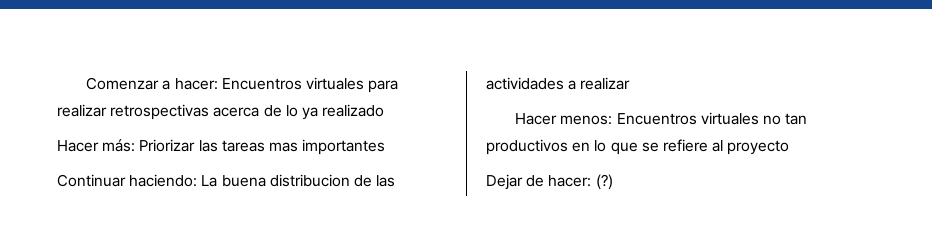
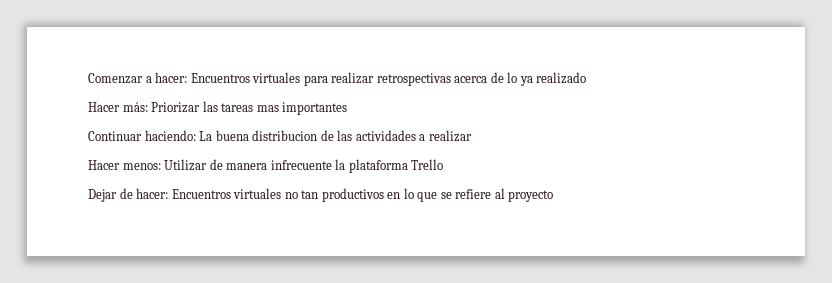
- Hacer menos: Encuentros virtuales no tan productivos en lo que se refiere al proyecto
+ Hacer menos: Utilizar de manera infrecuente la plataforma Trello
+ Dejar de hacer: Encuentros virtuales no tan productivos en lo que se refiere al proyecto
- Dejar de hacer: (?)

